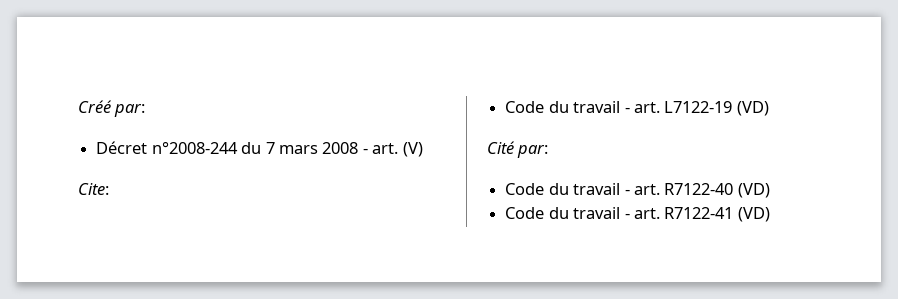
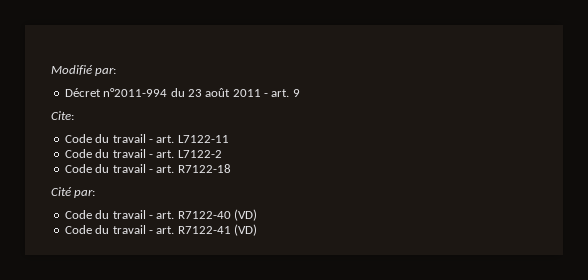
- Créé par:
+ Modifié par:
- Décret n°2008-244 du 7 mars 2008 - art. (V)
+ Décret n°2011-994 du 23 août 2011 - art. 9
- Code du travail - art. L7122-19 (VD)
+ Code du travail - art. L7122-11
+ Code du travail - art. L7122-2
+ Code du travail - art. R7122-18

